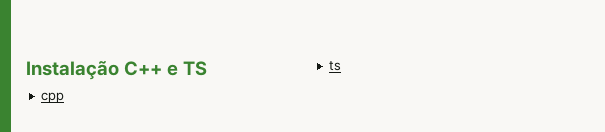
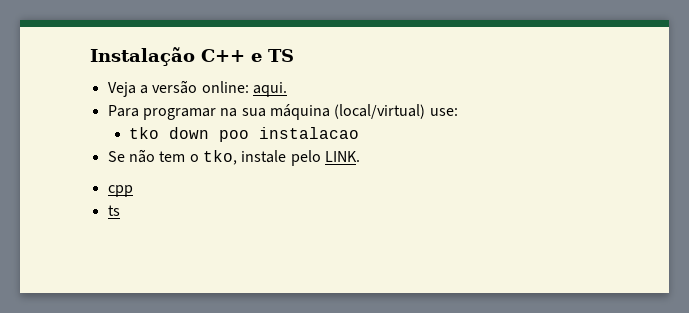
+ Veja a versão online: aqui.
+ Para programar na sua máquina (local/virtual) use:
+ tko down poo instalacao
+ Se não tem o tko, instale pelo LINK.

